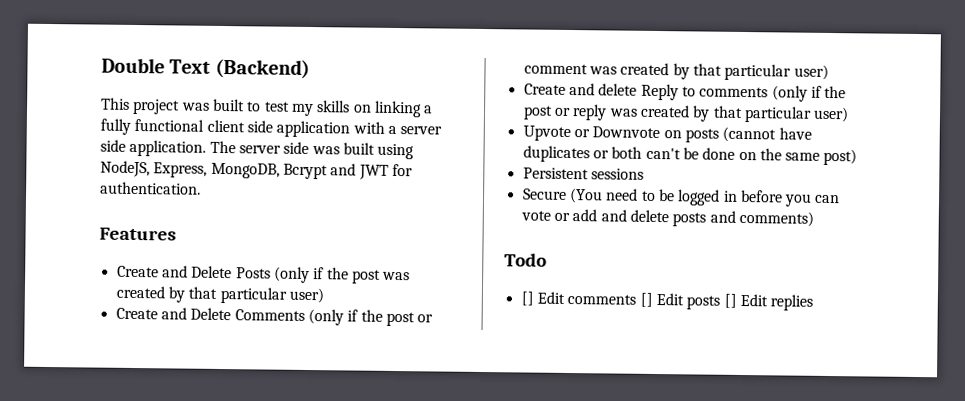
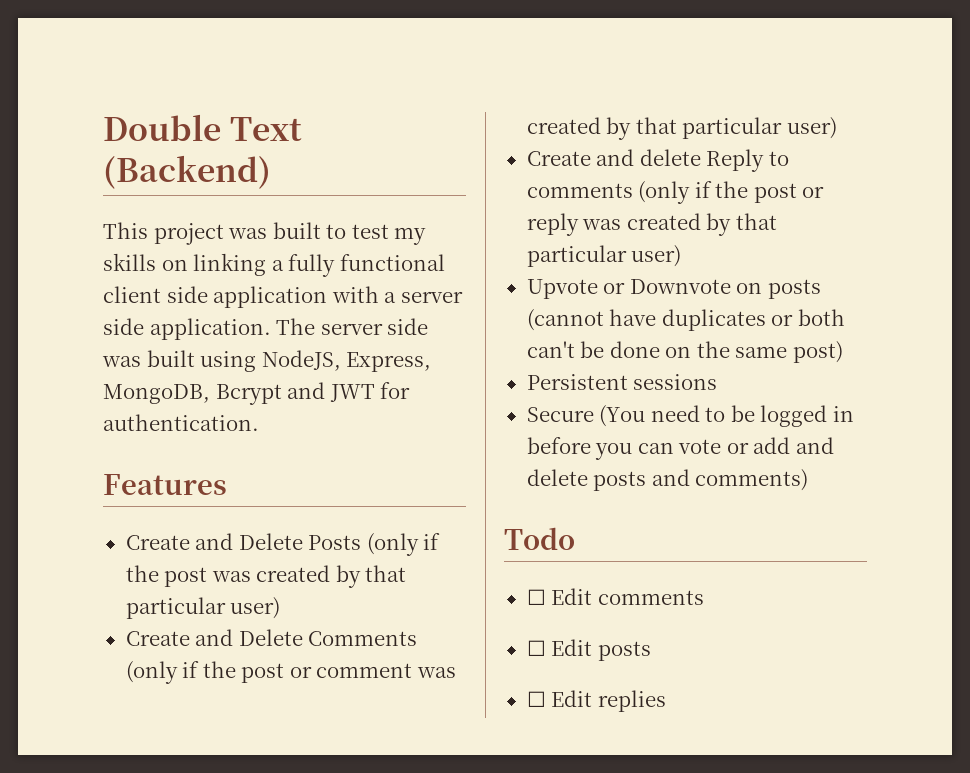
- [] Edit comments [] Edit posts [] Edit replies
+ ☐ Edit comments
+ ☐ Edit posts
+ ☐ Edit replies

